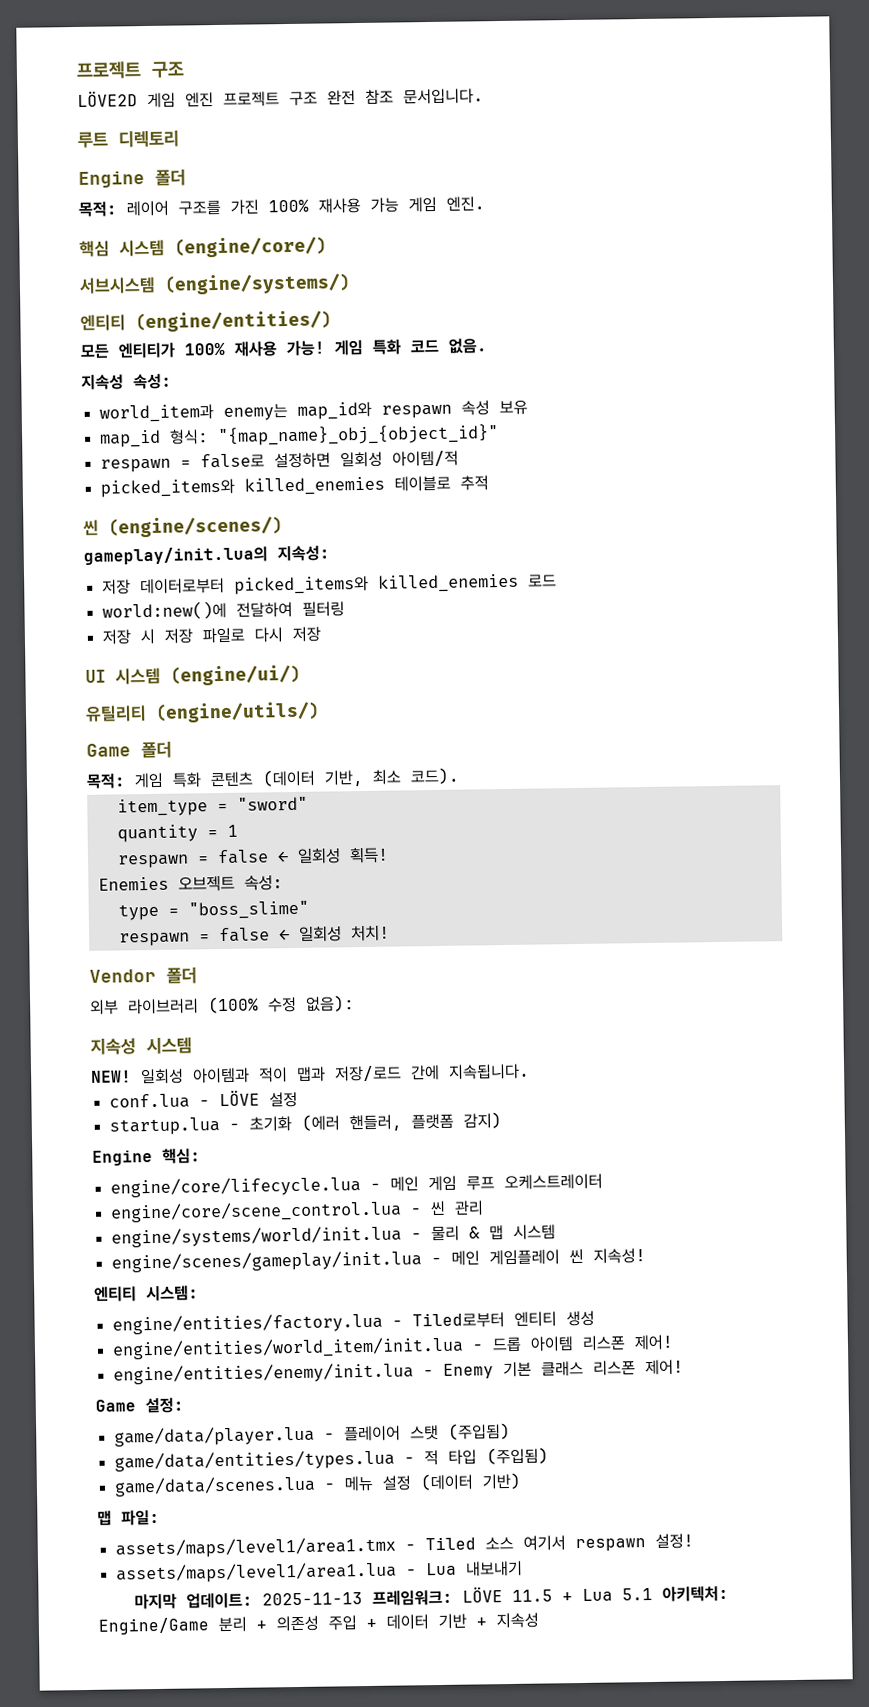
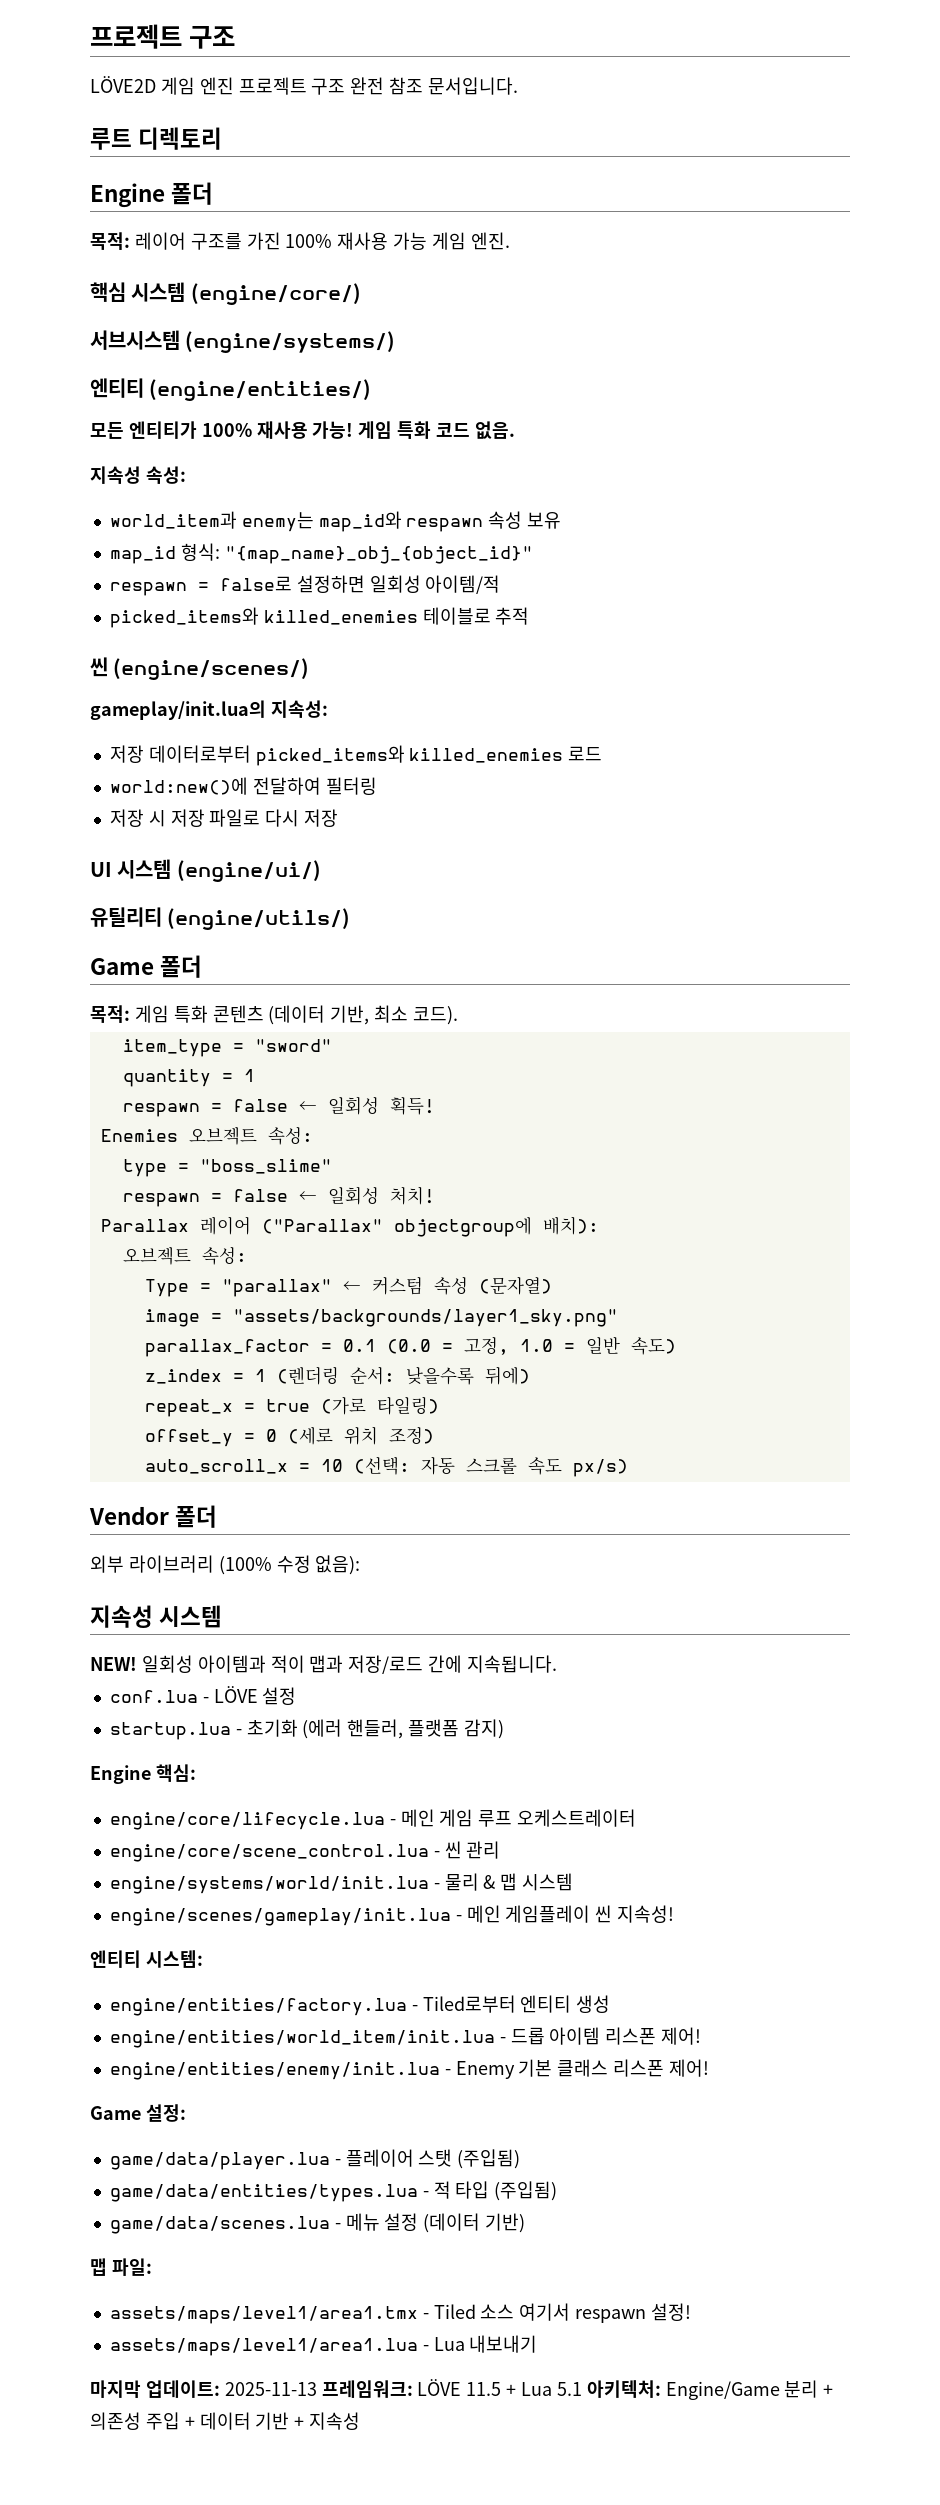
+ Parallax 레이어 ("Parallax" objectgroup에 배치):
+ 오브젝트 속성:
+ Type = "parallax" ← 커스텀 속성 (문자열)
+ image = "assets/backgrounds/layer1_sky.png"
+ parallax_factor = 0.1 (0.0 = 고정, 1.0 = 일반 속도)
+ z_index = 1 (렌더링 순서: 낮을수록 뒤에)
+ repeat_x = true (가로 타일링)
+ offset_y = 0 (세로 위치 조정)
+ auto_scroll_x = 10 (선택: 자동 스크롤 속도 px/s)

